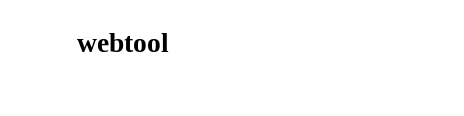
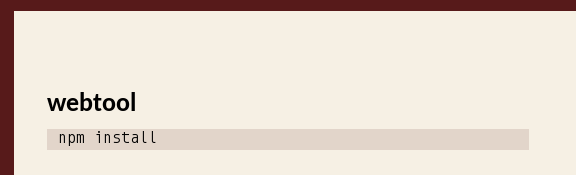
+ npm install

